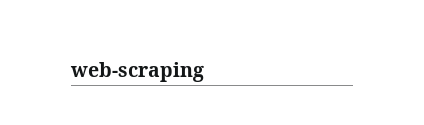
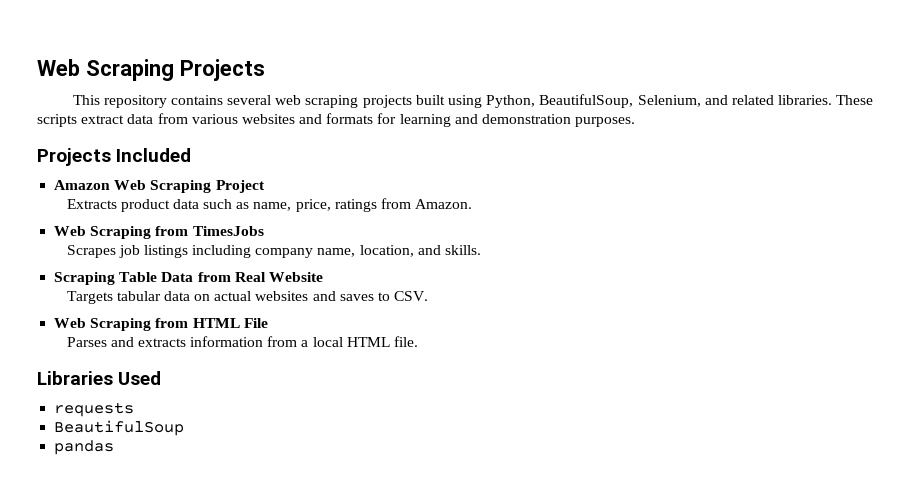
- web-scraping
+ Web Scraping Projects
+ This repository contains several web scraping projects built using Python, BeautifulSoup, Selenium, and related libraries. These scripts extract data from various websites and formats for learning and demonstration purposes.
+ Projects Included
+ Amazon Web Scraping Project
+ Extracts product data such as name, price, ratings from Amazon.
+ Web Scraping from TimesJobs
+ Scrapes job listings including company name, location, and skills.
+ Scraping Table Data from Real Website
+ Targets tabular data on actual websites and saves to CSV.
+ Web Scraping from HTML File
+ Parses and extracts information from a local HTML file.
+ Libraries Used
+ requests
+ BeautifulSoup
+ pandas

